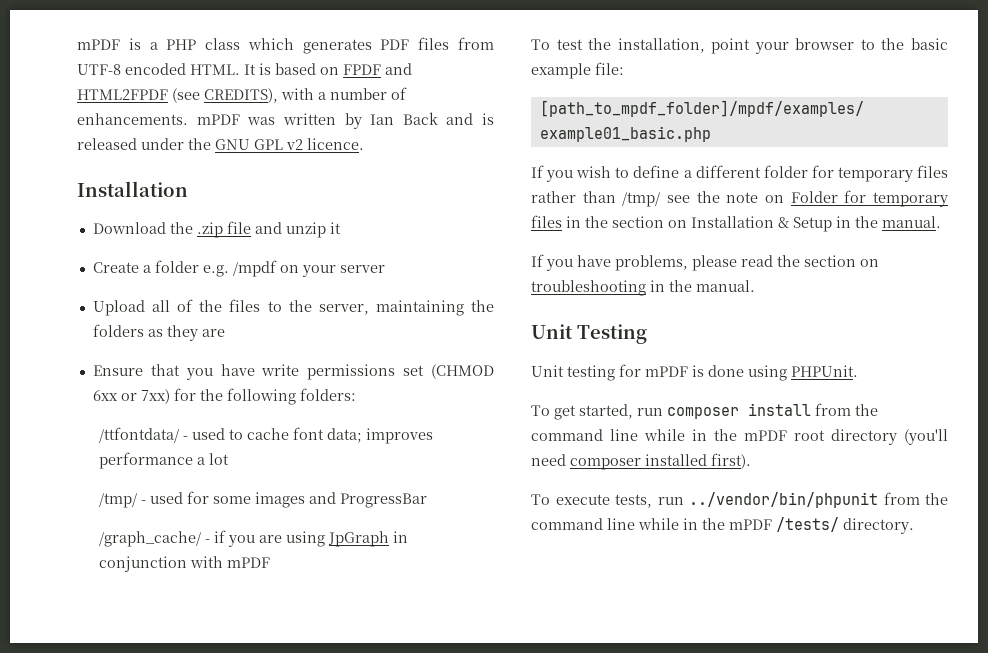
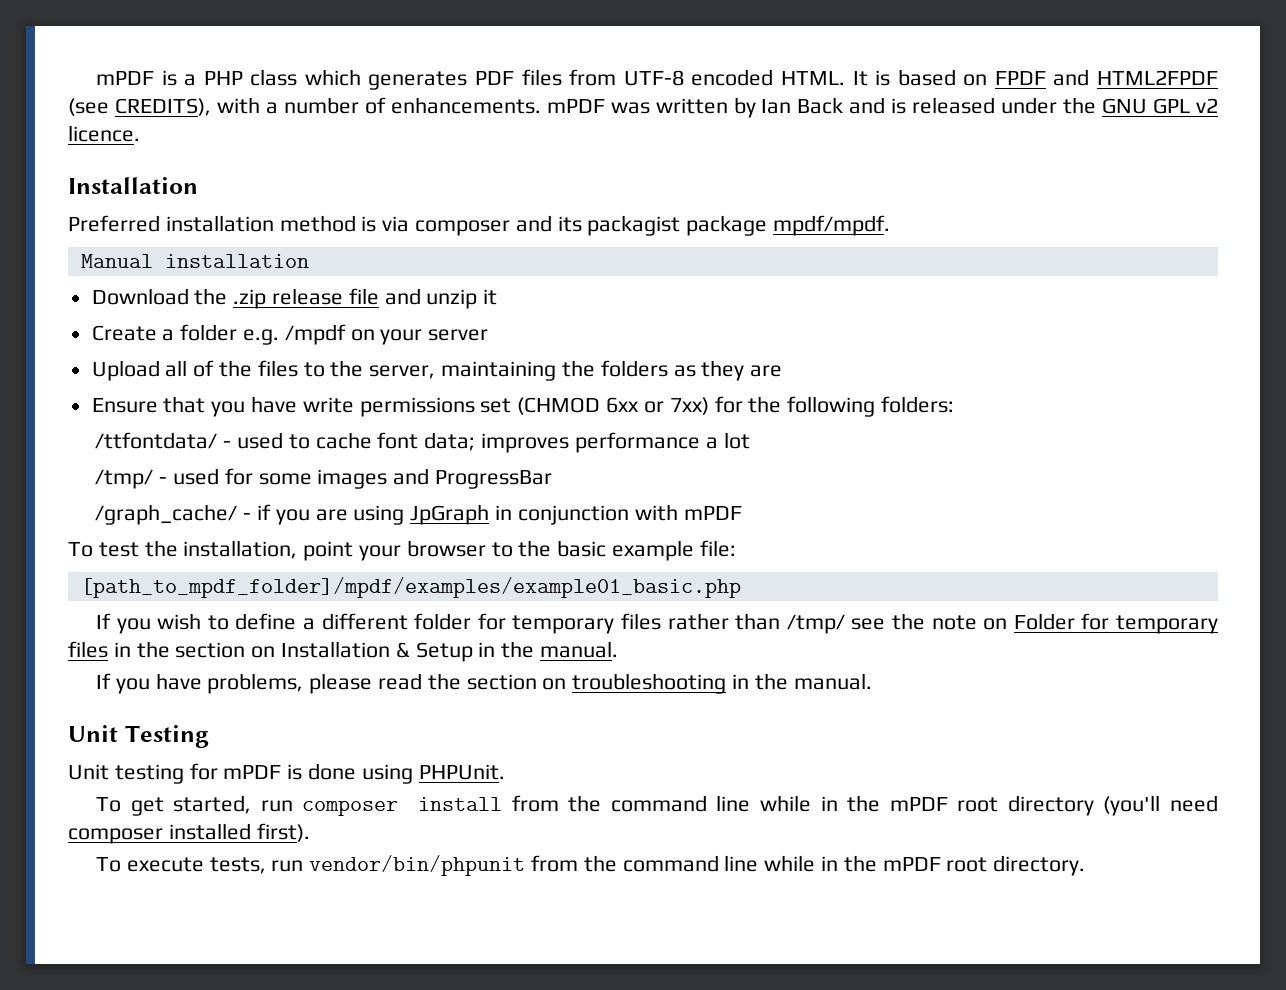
+ Preferred installation method is via composer and its packagist package mpdf/mpdf.
+ Manual installation
- Download the .zip file and unzip it
+ Download the .zip release file and unzip it
- To execute tests, run ../vendor/bin/phpunit from the command line while in the mPDF /tests/ directory.
+ To execute tests, run vendor/bin/phpunit from the command line while in the mPDF root directory.

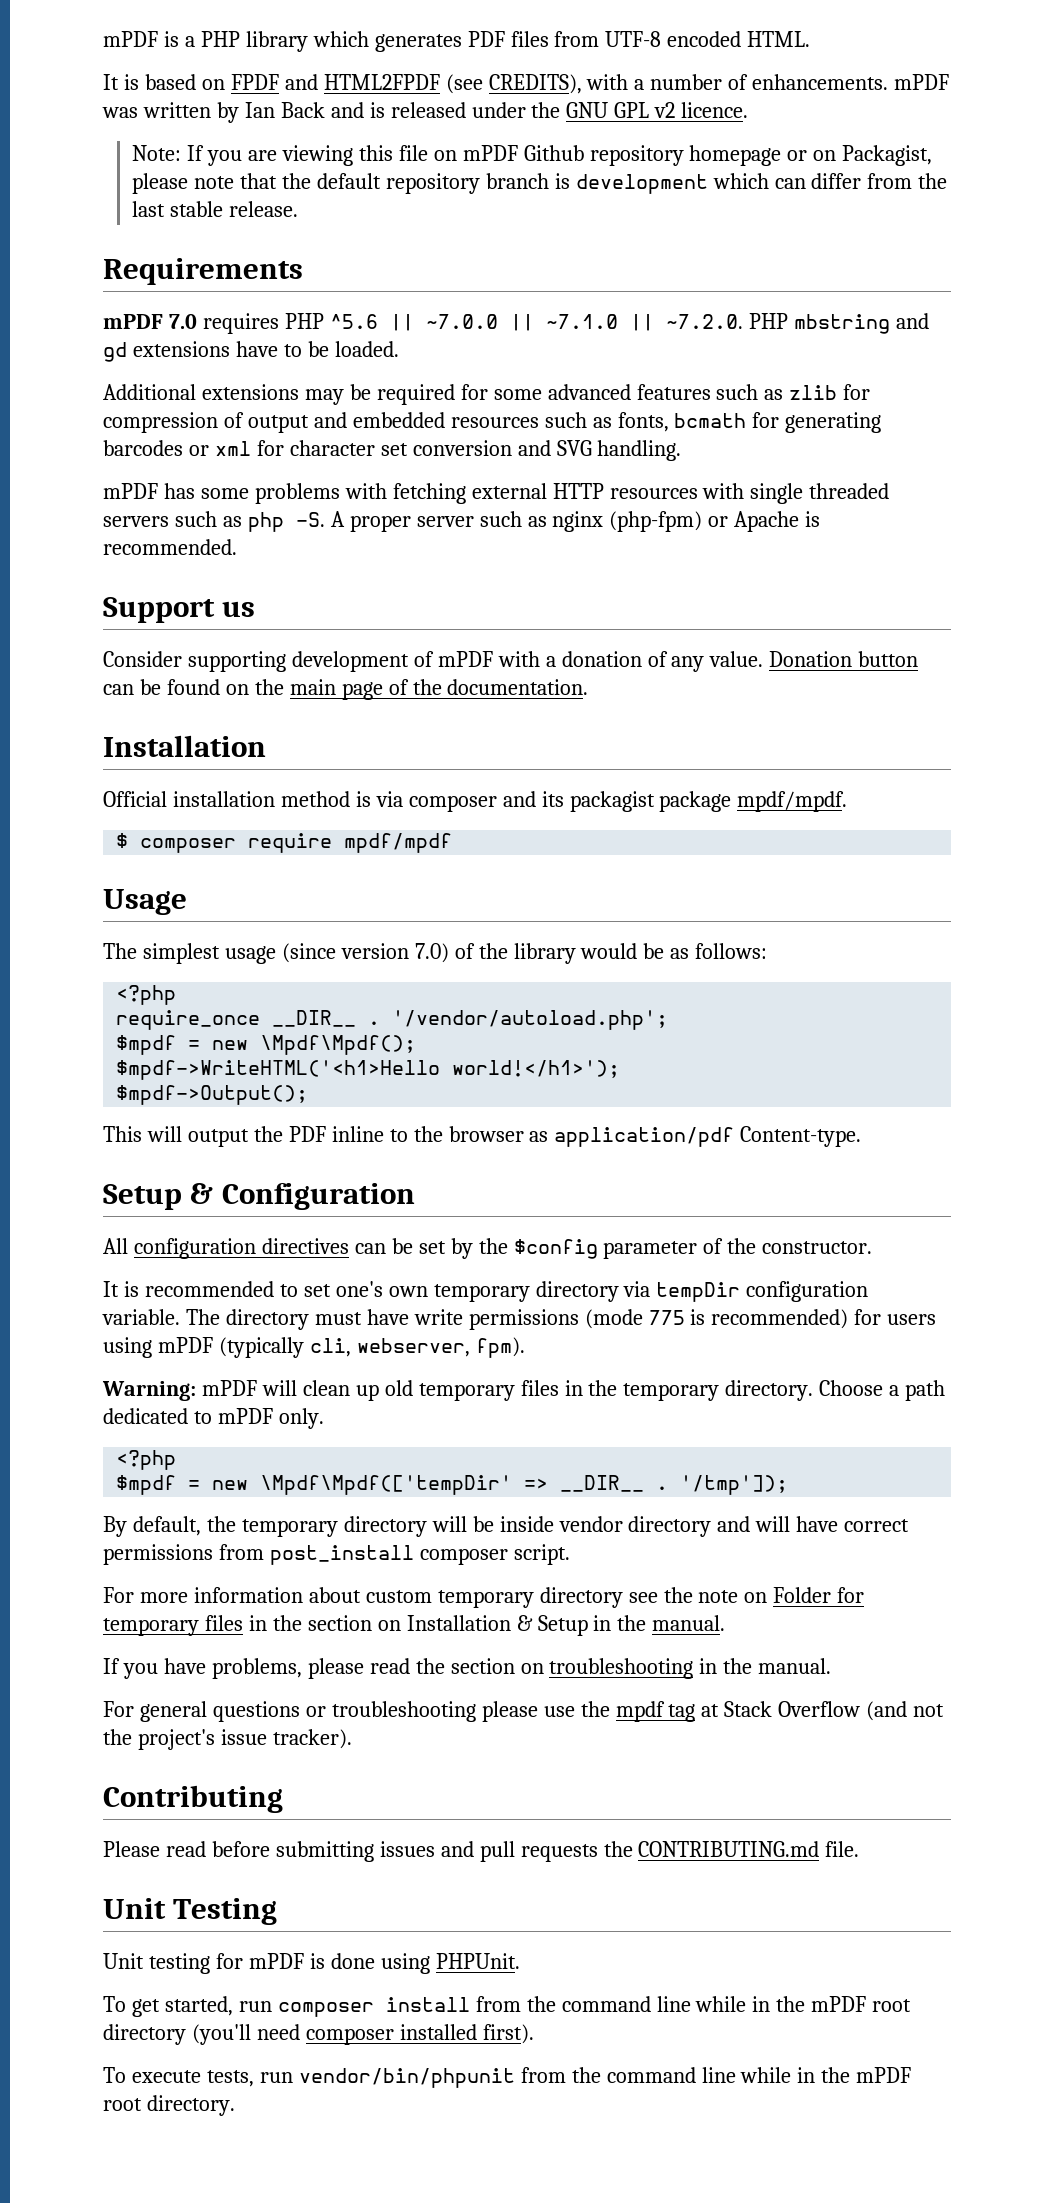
- mPDF is a PHP class which generates PDF files from UTF-8 encoded HTML. It is based on FPDF and HTML2FPDF (see CREDITS), with a number of enhancements. mPDF was written by Ian Back and is released under the GNU GPL v2 licence.
+ mPDF is a PHP library which generates PDF files from UTF-8 encoded HTML.
+ It is based on FPDF and HTML2FPDF (see CREDITS), with a number of enhancements. mPDF was written by Ian Back and is released under the GNU GPL v2 licence.
+ Note: If you are viewing this file on mPDF Github repository homepage or on Packagist, please note that the default repository branch is development which can differ from the last stable release.
+ Requirements
+ mPDF 7.0 requires PHP ^5.6 || ~7.0.0 || ~7.1.0 || ~7.2.0. PHP mbstring and gd extensions have to be loaded.
+ Additional extensions may be required for some advanced features such as zlib for compression of output and embedded resources such as fonts, bcmath for generating barcodes or xml for character set conversion and SVG handling.
+ mPDF has some problems with fetching external HTTP resources with single threaded servers such as php -S. A proper server such as nginx (php-fpm) or Apache is recommended.
+ Support us
+ Consider supporting development of mPDF with a donation of any value. Donation button can be found on the main page of the documentation.
- Preferred installation method is via composer and its packagist package mpdf/mpdf.
+ Official installation method is via composer and its packagist package mpdf/mpdf.
- Manual installation
- Download the .zip release file and unzip it
- Create a folder e.g. /mpdf on your server
- Upload all of the files to the server, maintaining the folders as they are
- Ensure that you have write permissions set (CHMOD 6xx or 7xx) for the following folders:
- /ttfontdata/ - used to cache font data; improves performance a lot
- /tmp/ - used for some images and ProgressBar
- /graph_cache/ - if you are using JpGraph in conjunction with mPDF
- To test the installation, point your browser to the basic example file:
- [path_to_mpdf_folder]/mpdf/examples/example01_basic.php
- If you wish to define a different folder for temporary files rather than /tmp/ see the note on Folder for temporary files in the section on Installation & Setup in the manual.
+ $ composer require mpdf/mpdf
+ Usage
+ The simplest usage (since version 7.0) of the library would be as follows:
+ <?php
+ require_once __DIR__ . '/vendor/autoload.php';
+ $mpdf = new \Mpdf\Mpdf();
+ $mpdf->WriteHTML('<h1>Hello world!</h1>');
+ $mpdf->Output();
+ This will output the PDF inline to the browser as application/pdf Content-type.
+ Setup & Configuration
+ All configuration directives can be set by the $config parameter of the constructor.
+ It is recommended to set one's own temporary directory via tempDir configuration variable. The directory must have write permissions (mode 775 is recommended) for users using mPDF (typically cli, webserver, fpm).
+ Warning: mPDF will clean up old temporary files in the temporary directory. Choose a path dedicated to mPDF only.
+ <?php
+ $mpdf = new \Mpdf\Mpdf(['tempDir' => __DIR__ . '/tmp']);
+ By default, the temporary directory will be inside vendor directory and will have correct permissions from post_install composer script.
+ For more information about custom temporary directory see the note on Folder for temporary files in the section on Installation & Setup in the manual.
+ For general questions or troubleshooting please use the mpdf tag at Stack Overflow (and not the project's issue tracker).
+ Contributing
+ Please read before submitting issues and pull requests the CONTRIBUTING.md file.

